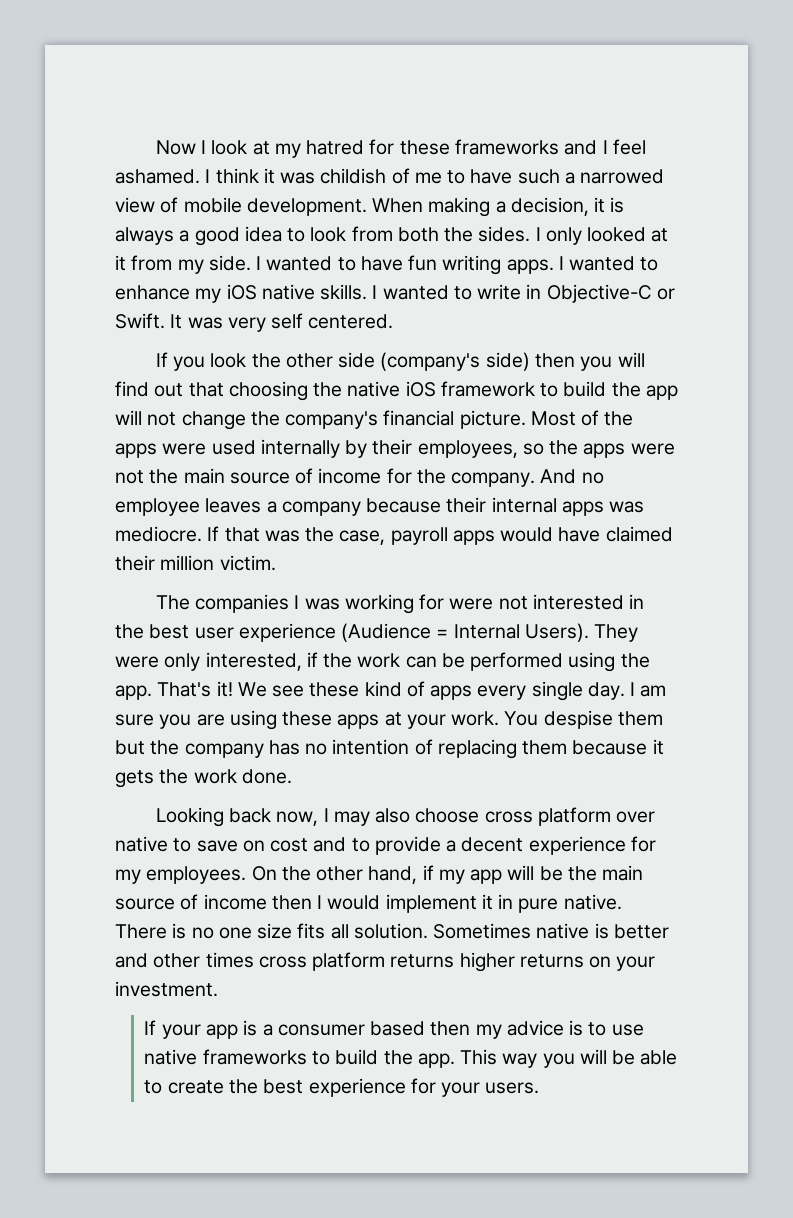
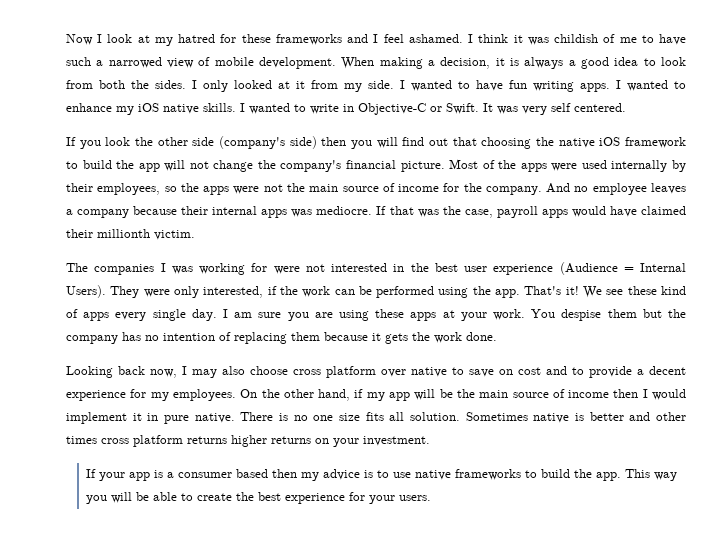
- If that was the case, payroll apps would have claimed their million victim.
+ If that was the case, payroll apps would have claimed their millionth victim.

